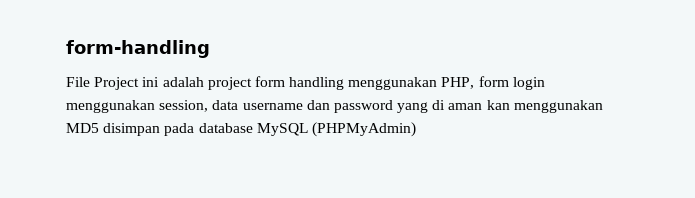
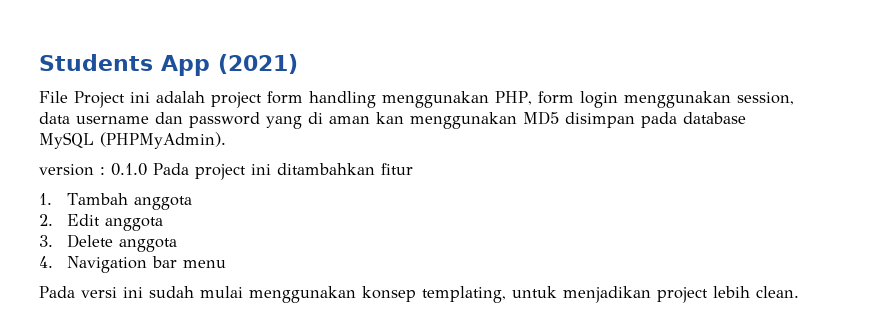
- form-handling
+ Students App (2021)
- File Project ini adalah project form handling menggunakan PHP, form login menggunakan session, data username dan password yang di aman kan menggunakan MD5 disimpan pada database MySQL (PHPMyAdmin)
+ File Project ini adalah project form handling menggunakan PHP, form login menggunakan session, data username dan password yang di aman kan menggunakan MD5 disimpan pada database MySQL (PHPMyAdmin).
+ version : 0.1.0 Pada project ini ditambahkan fitur
+ 1. Tambah anggota
+ 2. Edit anggota
+ 3. Delete anggota
+ 4. Navigation bar menu
+ Pada versi ini sudah mulai menggunakan konsep templating, untuk menjadikan project lebih clean.

